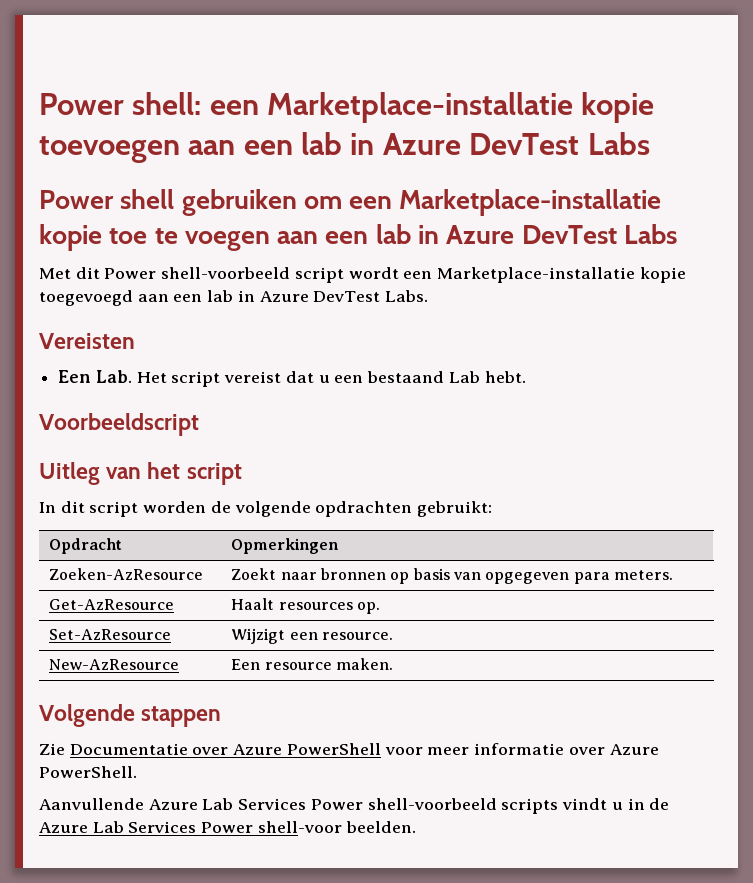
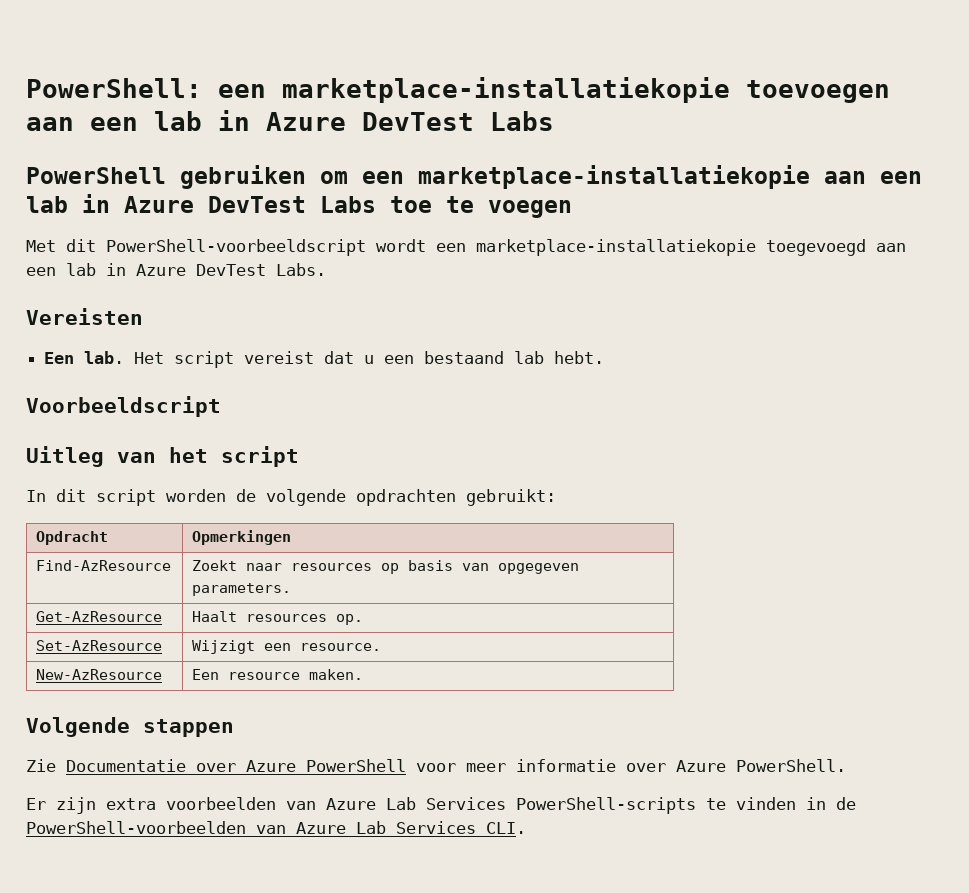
- Power shell: een Marketplace-installatie kopie toevoegen aan een lab in Azure DevTest Labs
+ PowerShell: een marketplace-installatiekopie toevoegen aan een lab in Azure DevTest Labs
- Power shell gebruiken om een Marketplace-installatie kopie toe te voegen aan een lab in Azure DevTest Labs
+ PowerShell gebruiken om een marketplace-installatiekopie aan een lab in Azure DevTest Labs toe te voegen
- Met dit Power shell-voorbeeld script wordt een Marketplace-installatie kopie toegevoegd aan een lab in Azure DevTest Labs.
+ Met dit PowerShell-voorbeeldscript wordt een marketplace-installatiekopie toegevoegd aan een lab in Azure DevTest Labs.
- Een Lab. Het script vereist dat u een bestaand Lab hebt.
+ Een lab. Het script vereist dat u een bestaand lab hebt.
- Zoeken-AzResource | Zoekt naar bronnen op basis van opgegeven para meters.
+ Find-AzResource | Zoekt naar resources op basis van opgegeven parameters.
- Aanvullende Azure Lab Services Power shell-voorbeeld scripts vindt u in de Azure Lab Services Power shell-voor beelden.
+ Er zijn extra voorbeelden van Azure Lab Services PowerShell-scripts te vinden in de PowerShell-voorbeelden van Azure Lab Services CLI.

